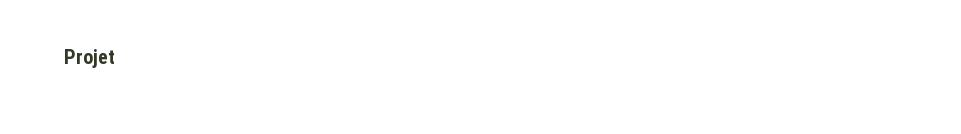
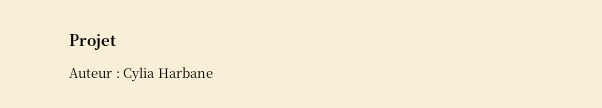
+ Auteur : Cylia Harbane

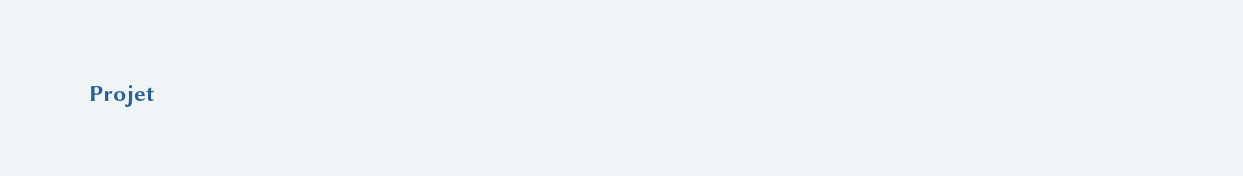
- Auteur : Cylia Harbane

